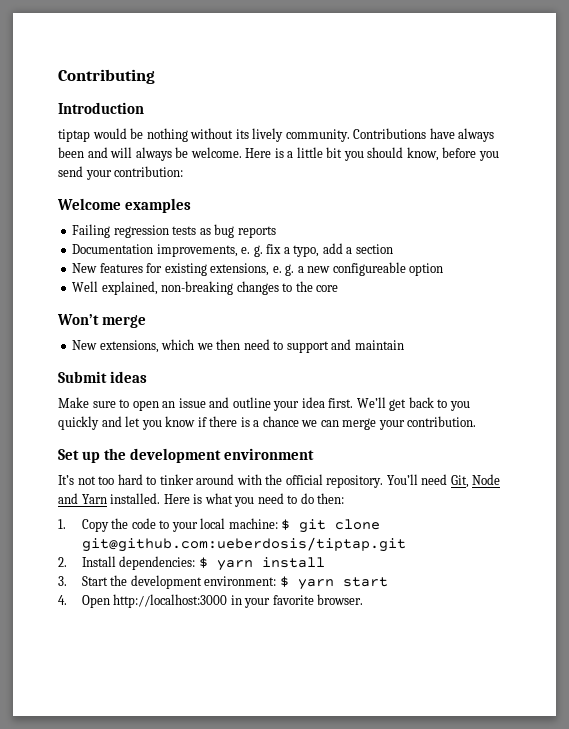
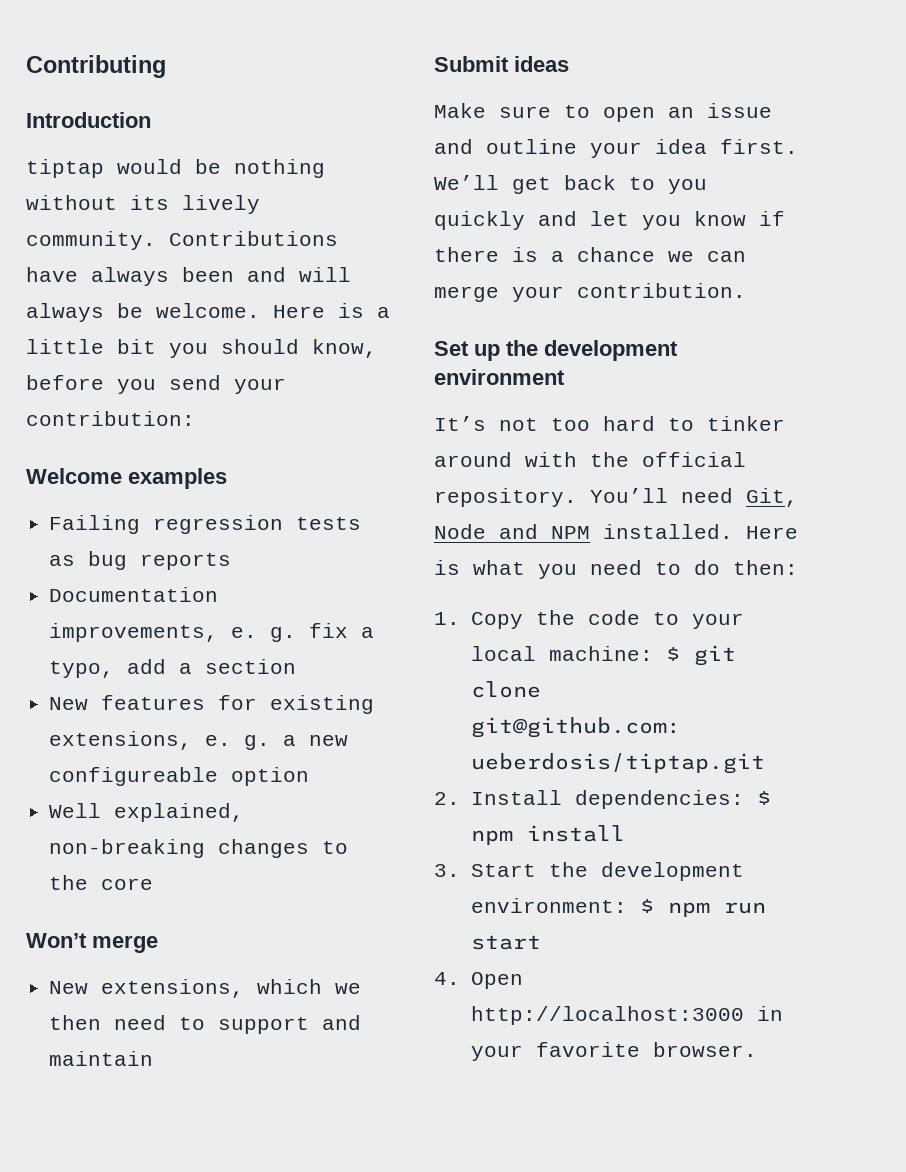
- You’ll need Git, Node and Yarn installed.
+ You’ll need Git, Node and NPM installed.
- 2. Install dependencies: $ yarn install
+ 2. Install dependencies: $ npm install
- 3. Start the development environment: $ yarn start
+ 3. Start the development environment: $ npm run start

